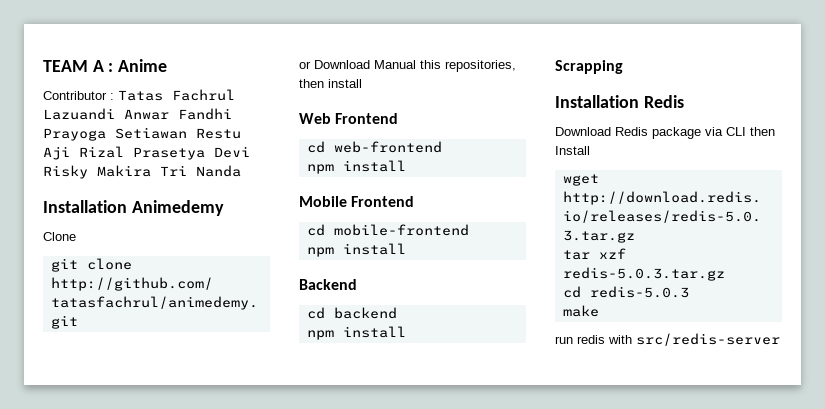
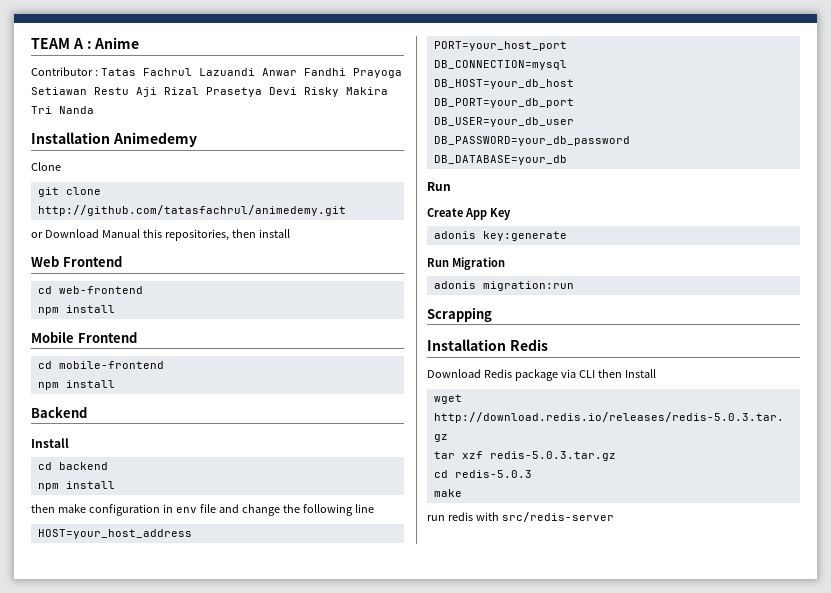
  Backend
+ Install
+ then make configuration in env file and change the following line
+ HOST=your_host_address
+ PORT=your_host_port
+ DB_CONNECTION=mysql
+ DB_HOST=your_db_host
+ DB_PORT=your_db_port
+ DB_USER=your_db_user
+ DB_PASSWORD=your_db_password
+ DB_DATABASE=your_db
+ Run
+ Create App Key
+ adonis key:generate
+ Run Migration
+ adonis migration:run

